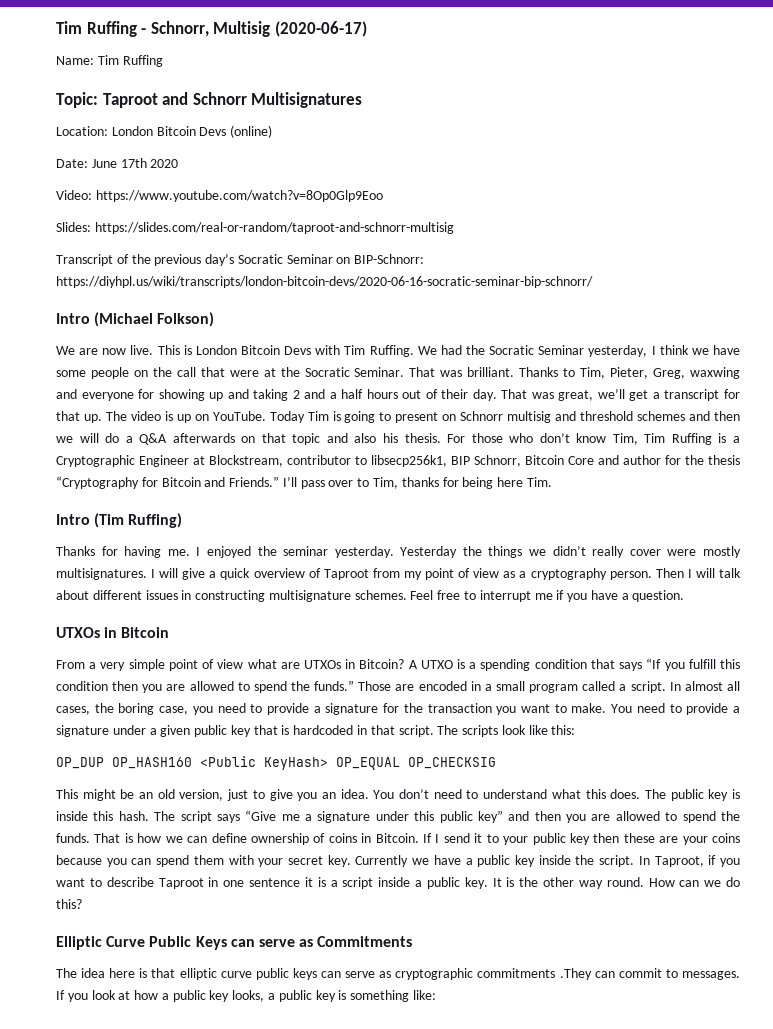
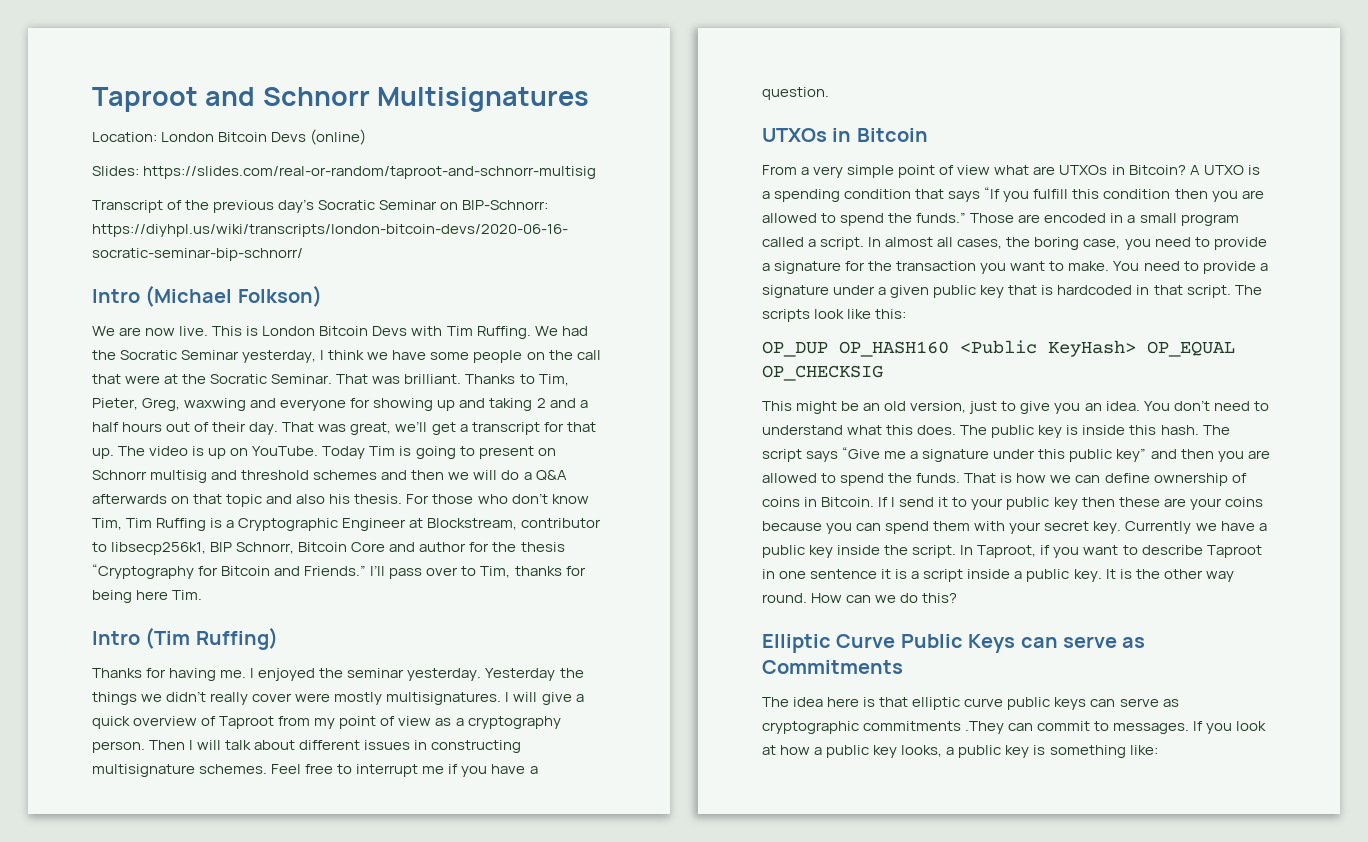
- Tim Ruffing - Schnorr, Multisig (2020-06-17)
- Name: Tim Ruffing
- Topic: Taproot and Schnorr Multisignatures
+ Taproot and Schnorr Multisignatures
- Date: June 17th 2020
- Video: https://www.youtube.com/watch?v=8Op0Glp9Eoo

